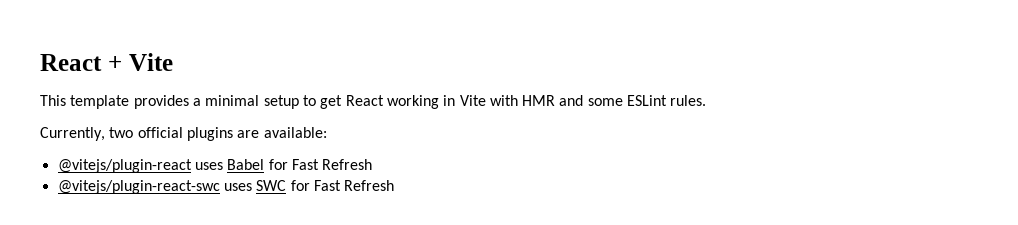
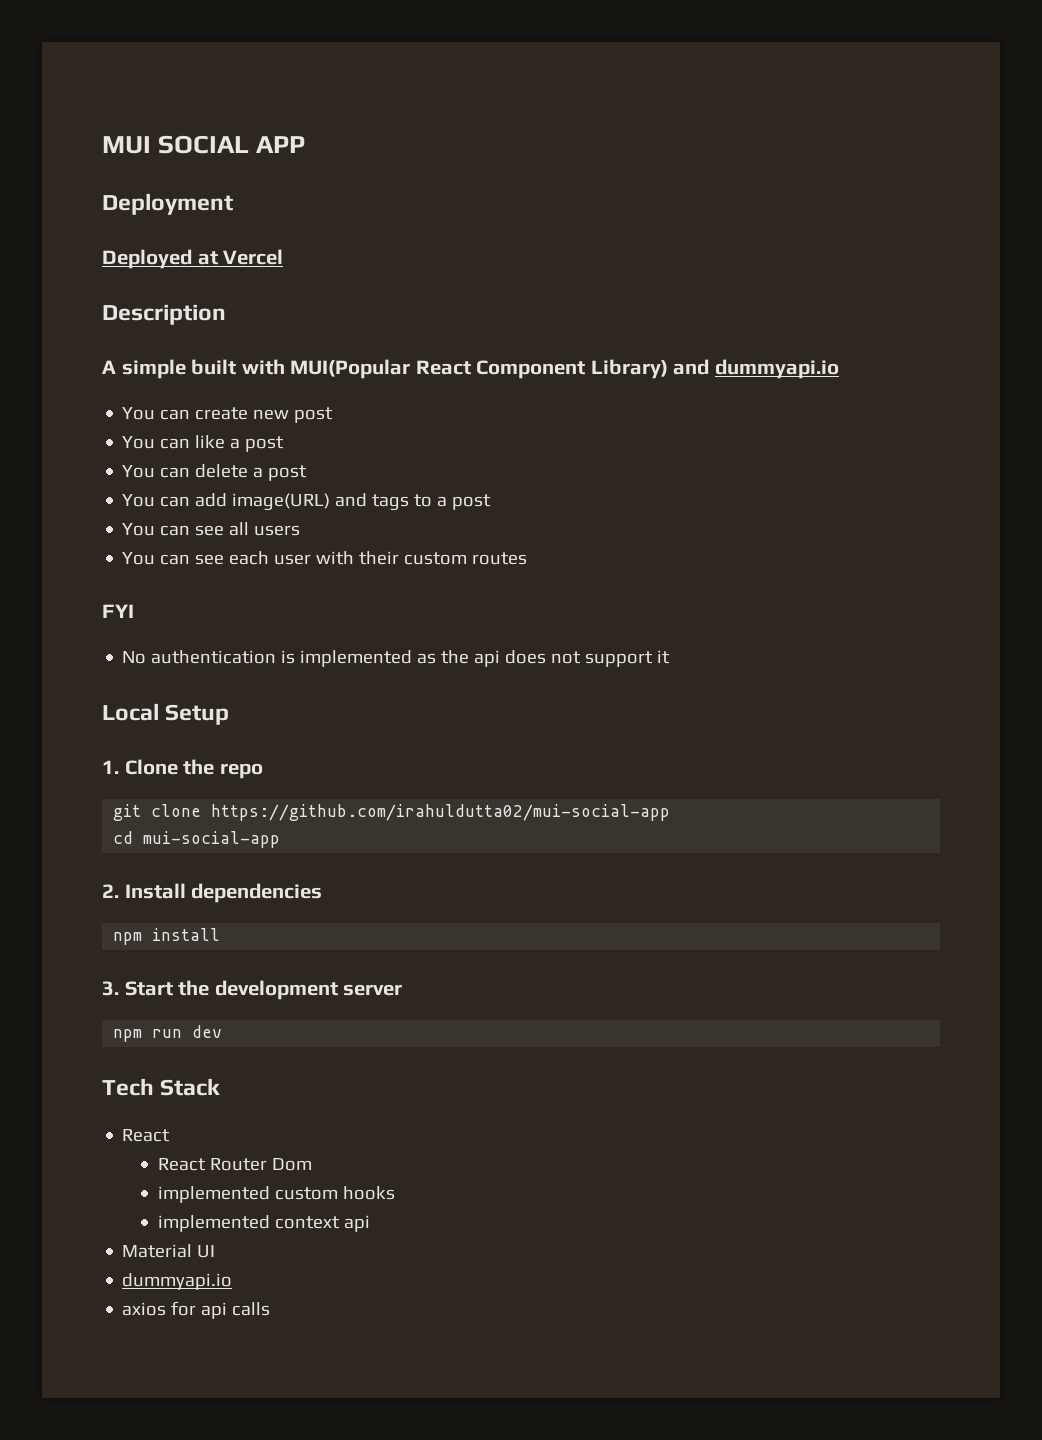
- React + Vite
- This template provides a minimal setup to get React working in Vite with HMR and some ESLint rules.
- Currently, two official plugins are available:
- @vitejs/plugin-react uses Babel for Fast Refresh
- @vitejs/plugin-react-swc uses SWC for Fast Refresh
+ MUI SOCIAL APP
+ Deployment
+ Deployed at Vercel
+ Description
+ A simple built with MUI(Popular React Component Library) and dummyapi.io
+ You can create new post
+ You can like a post
+ You can delete a post
+ You can add image(URL) and tags to a post
+ You can see all users
+ You can see each user with their custom routes
+ FYI
+ No authentication is implemented as the api does not support it
+ Local Setup
+ 1. Clone the repo
+ git clone https://github.com/irahuldutta02/mui-social-app
+ cd mui-social-app
+ 2. Install dependencies
+ npm install
+ 3. Start the development server
+ npm run dev
+ Tech Stack
+ React
+ React Router Dom
+ implemented custom hooks
+ implemented context api
+ Material UI
+ dummyapi.io
+ axios for api calls

